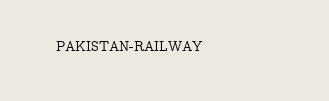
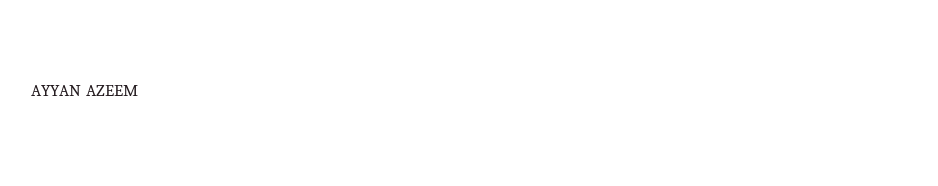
- PAKISTAN-RAILWAY
+ AYYAN AZEEM

